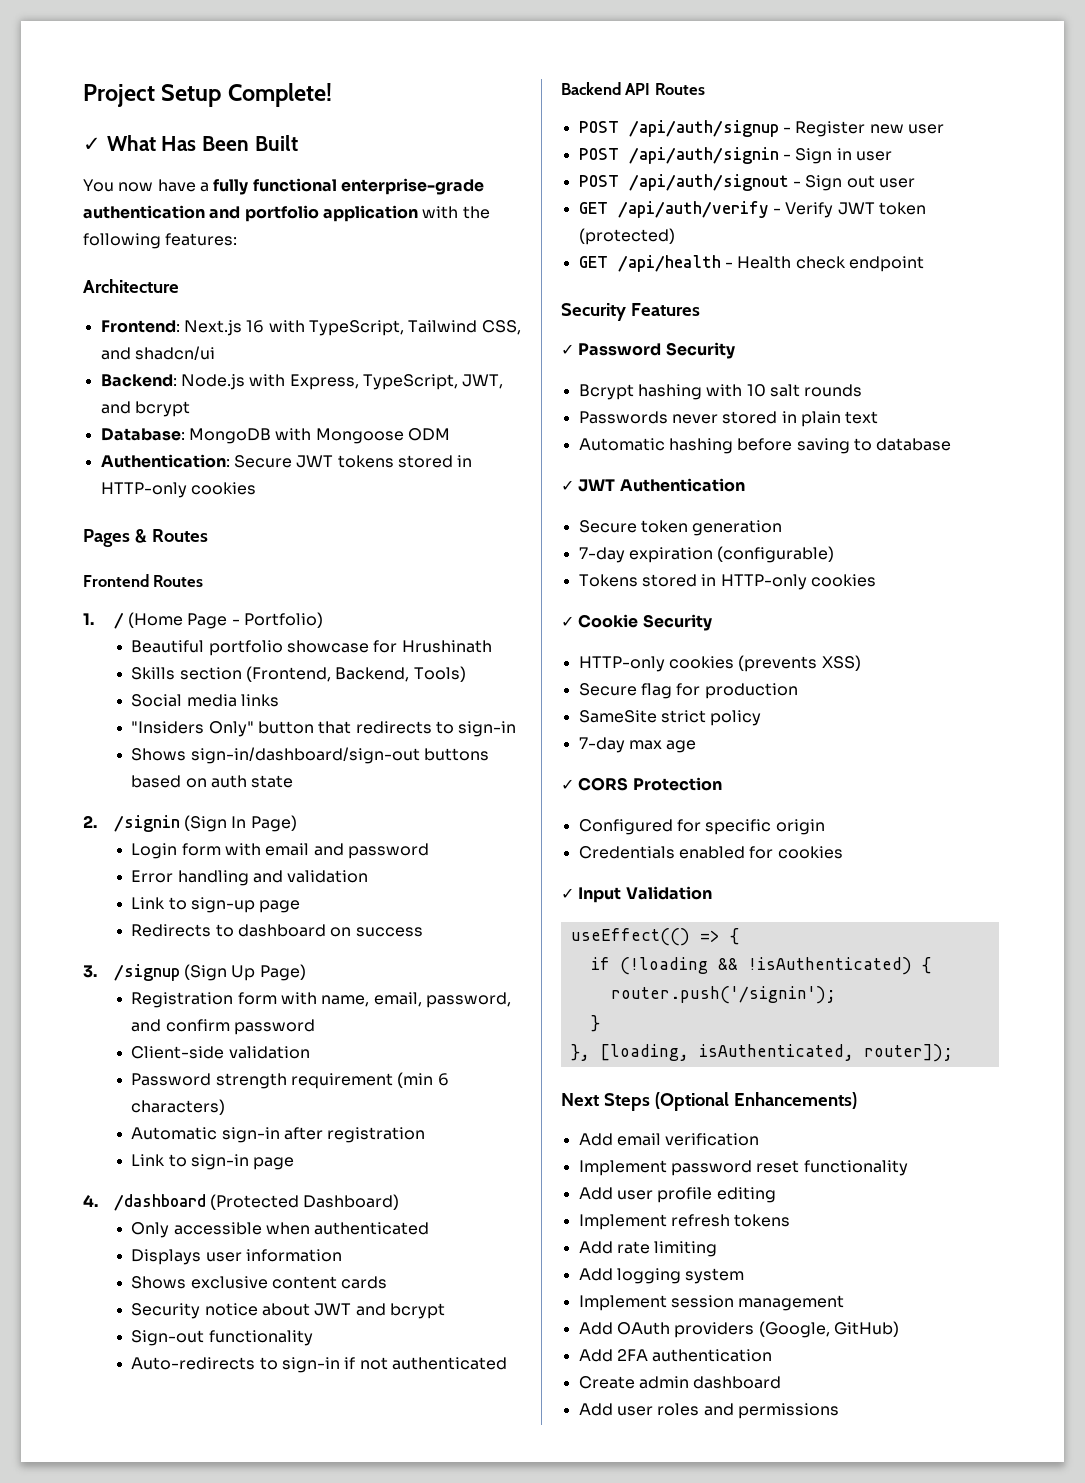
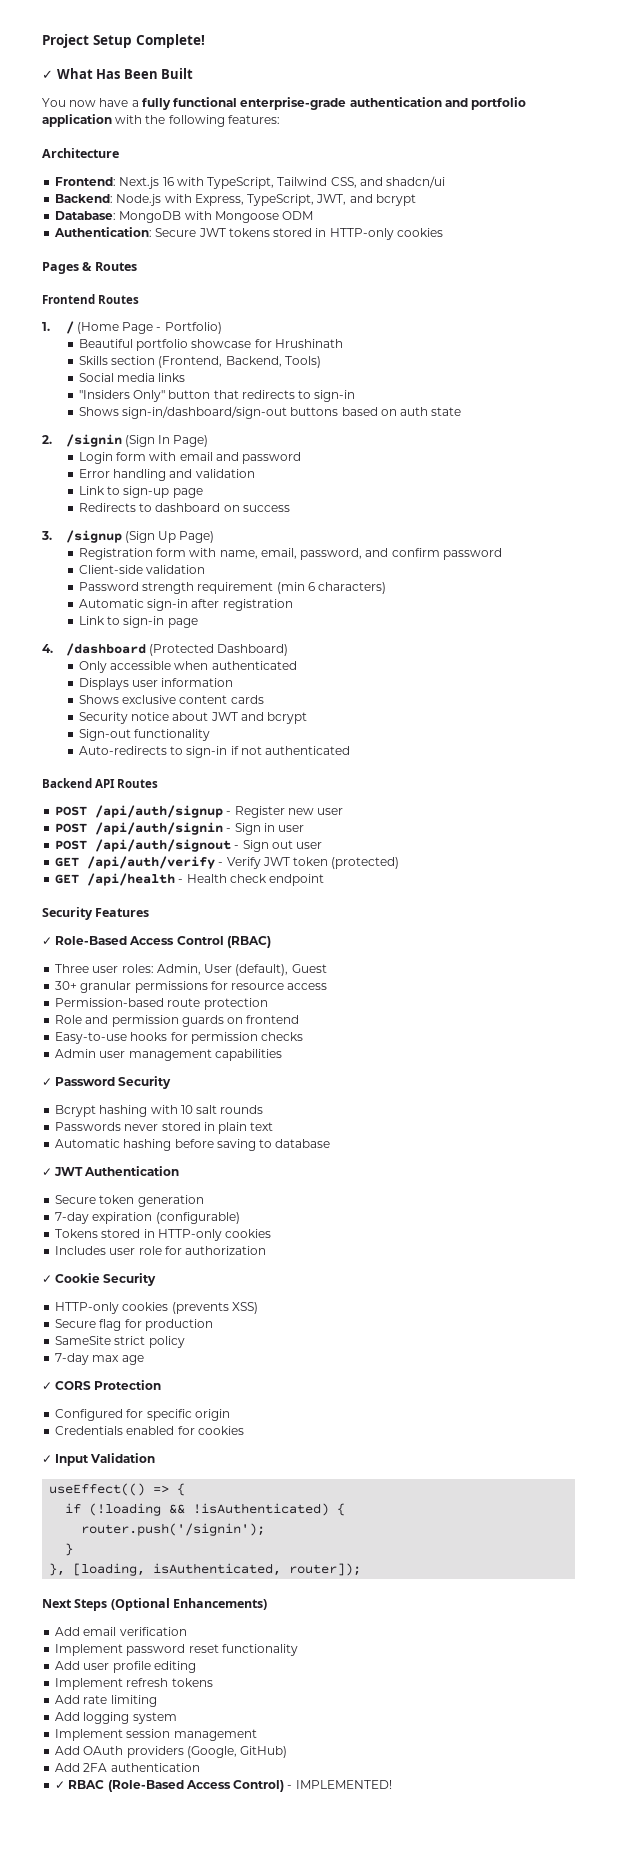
+ ✓ Role-Based Access Control (RBAC)
+ Three user roles: Admin, User (default), Guest
+ 30+ granular permissions for resource access
+ Permission-based route protection
+ Role and permission guards on frontend
+ Easy-to-use hooks for permission checks
+ Admin user management capabilities
+ Includes user role for authorization
- Create admin dashboard
- Add user roles and permissions
+ ✓ RBAC (Role-Based Access Control) - IMPLEMENTED!

